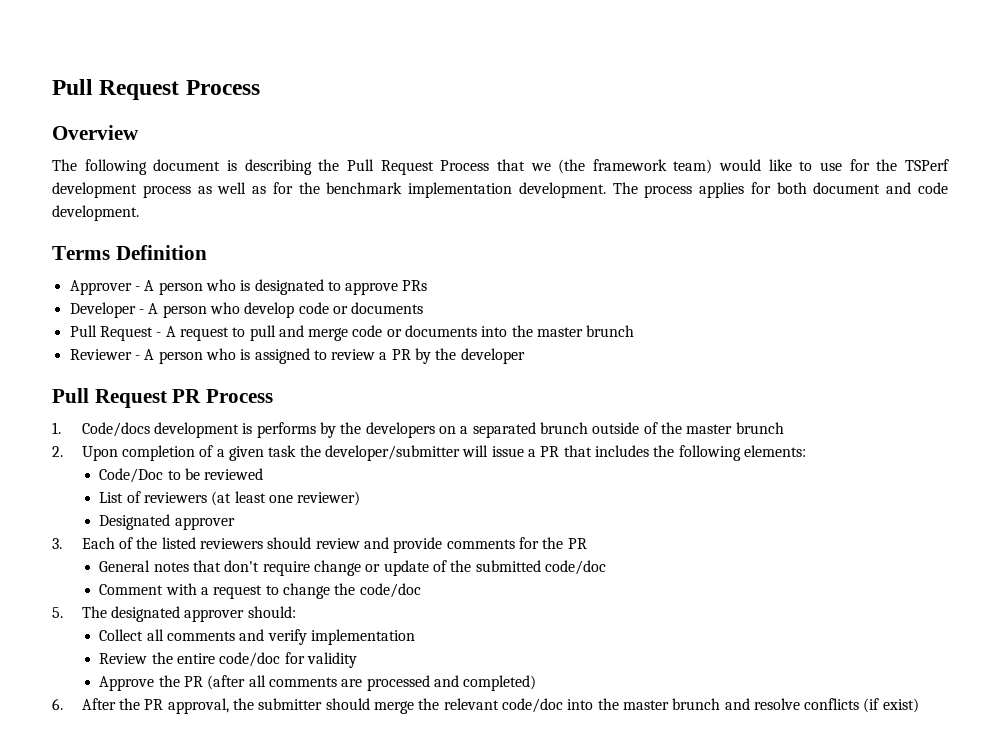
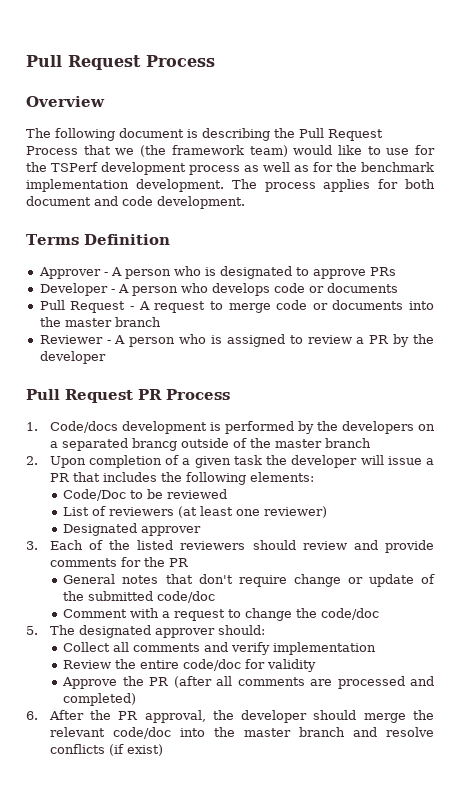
- Developer - A person who develop code or documents
+ Developer - A person who develops code or documents
- Pull Request - A request to pull and merge code or documents into the master brunch
+ Pull Request - A request to merge code or documents into the master branch
- 1. Code/docs development is performs by the developers on a separated brunch outside of the master brunch
+ 1. Code/docs development is performed by the developers on a separated brancg outside of the master branch
- 2. Upon completion of a given task the developer/submitter will issue a PR that includes the following elements:
+ 2. Upon completion of a given task the developer will issue a PR that includes the following elements:
- 6. After the PR approval, the submitter should merge the relevant code/doc into the master brunch and resolve conflicts (if exist)
+ 6. After the PR approval, the developer should merge the relevant code/doc into the master branch and resolve conflicts (if exist)

